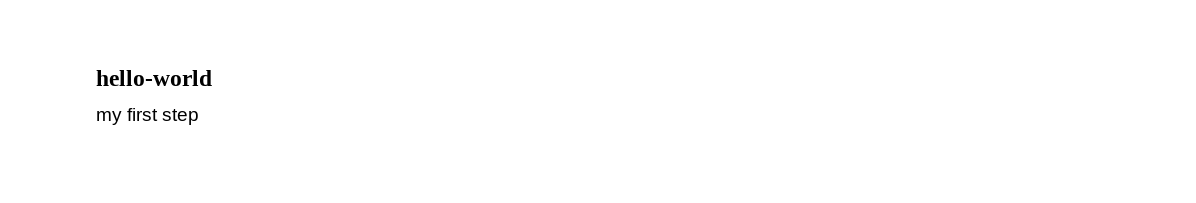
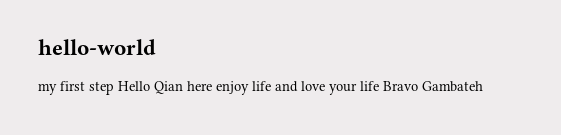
- my first step
+ my first step Hello Qian here enjoy life and love your life Bravo Gambateh

